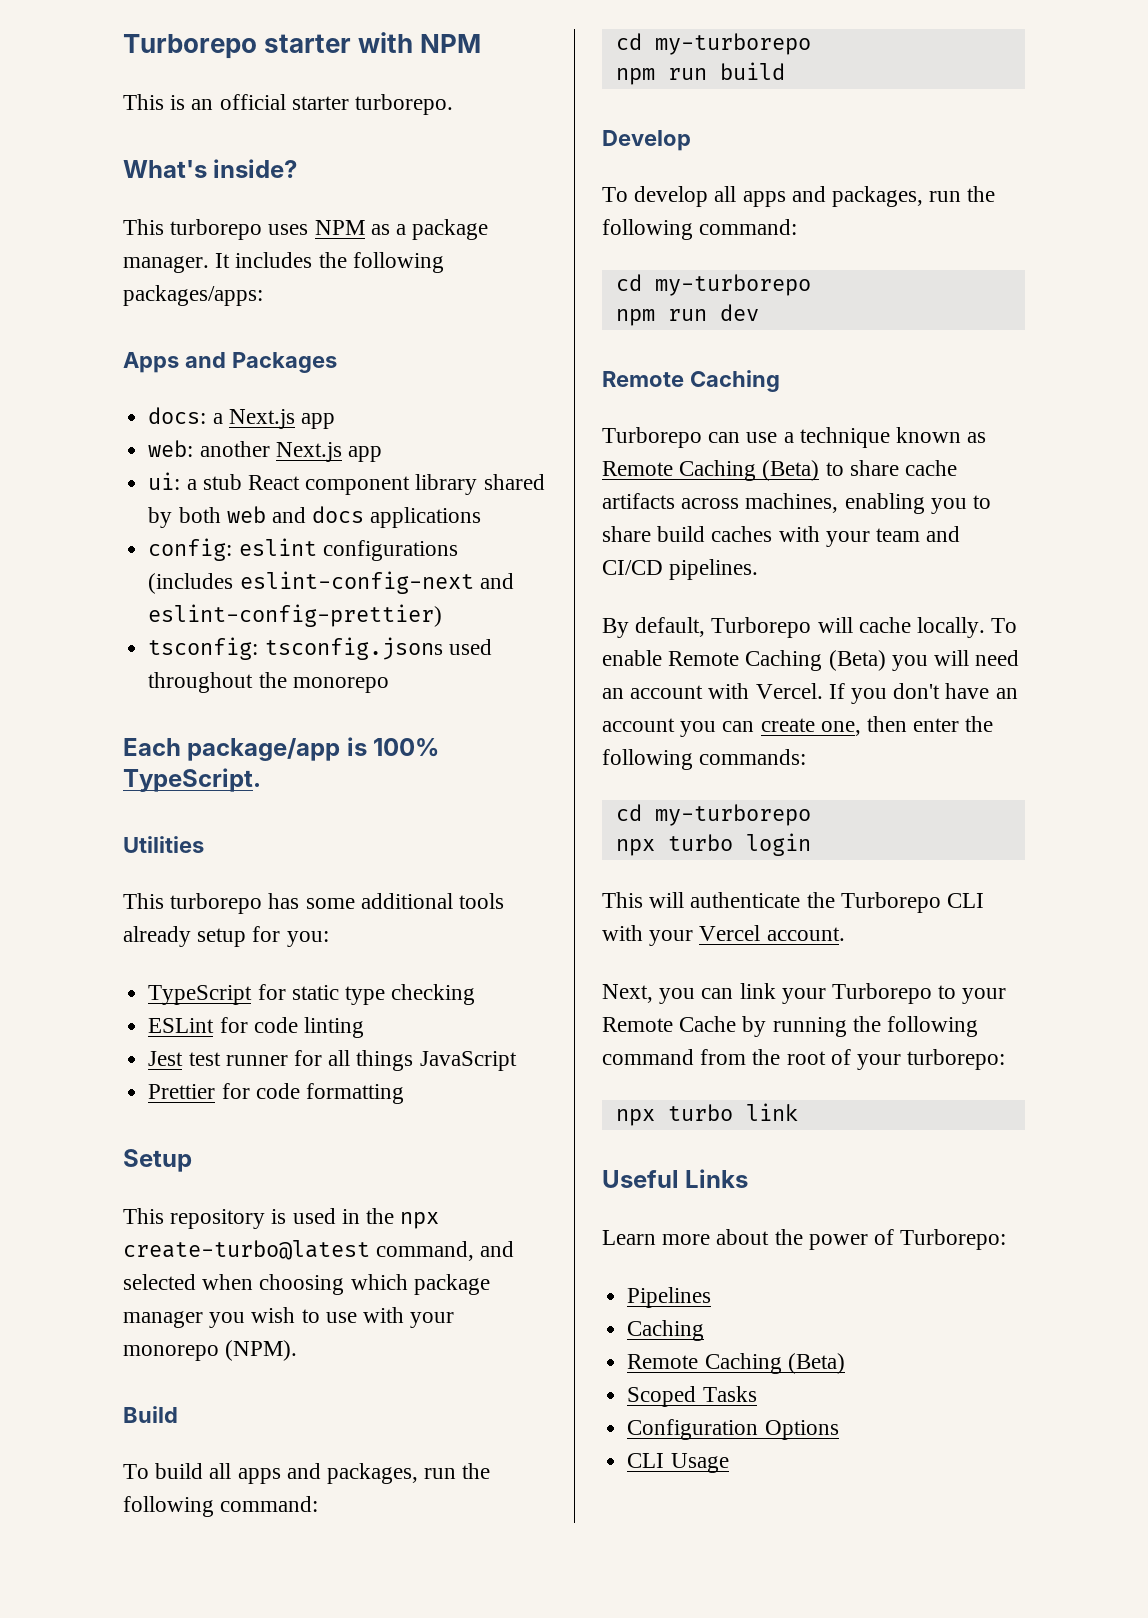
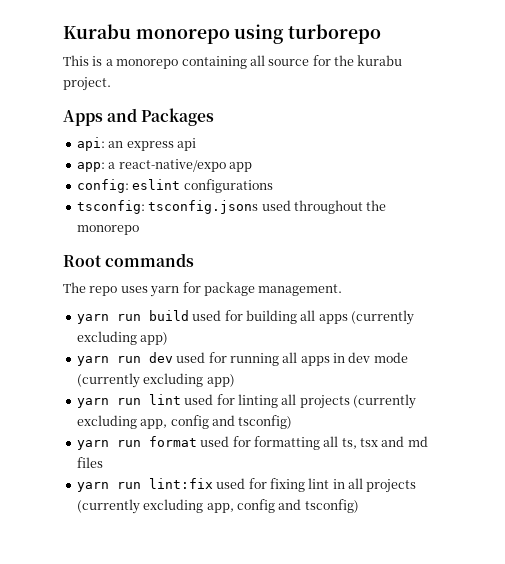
- Turborepo starter with NPM
- This is an official starter turborepo.
- What's inside?
- This turborepo uses NPM as a package manager. It includes the following packages/apps:
+ Kurabu monorepo using turborepo
+ This is a monorepo containing all source for the kurabu project.
  Apps and Packages
- docs: a Next.js app
- web: another Next.js app
- ui: a stub React component library shared by both web and docs applications
+ api: an express api
+ app: a react-native/expo app
- config: eslint configurations (includes eslint-config-next and eslint-config-prettier)
+ config: eslint configurations
- Each package/app is 100% TypeScript.
- Utilities
- This turborepo has some additional tools already setup for you:
- TypeScript for static type checking
- ESLint for code linting
- Jest test runner for all things JavaScript
- Prettier for code formatting
- Setup
- This repository is used in the npx create-turbo@latest command, and selected when choosing which package manager you wish to use with your monorepo (NPM).
- Build
- To build all apps and packages, run the following command:
- cd my-turborepo
- npm run build
- Develop
- To develop all apps and packages, run the following command:
- cd my-turborepo
- npm run dev
- Remote Caching
- Turborepo can use a technique known as Remote Caching (Beta) to share cache artifacts across machines, enabling you to share build caches with your team and CI/CD pipelines.
- By default, Turborepo will cache locally. To enable Remote Caching (Beta) you will need an account with Vercel. If you don't have an account you can create one, then enter the following commands:
- cd my-turborepo
- npx turbo login
- This will authenticate the Turborepo CLI with your Vercel account.
- Next, you can link your Turborepo to your Remote Cache by running the following command from the root of your turborepo:
- npx turbo link
- Useful Links
- Learn more about the power of Turborepo:
- Pipelines
- Caching
- Remote Caching (Beta)
- Scoped Tasks
- Configuration Options
- CLI Usage
+ Root commands
+ The repo uses yarn for package management.
+ yarn run build used for building all apps (currently excluding app)
+ yarn run dev used for running all apps in dev mode (currently excluding app)
+ yarn run lint used for linting all projects (currently excluding app, config and tsconfig)
+ yarn run format used for formatting all ts, tsx and md files
+ yarn run lint:fix used for fixing lint in all projects (currently excluding app, config and tsconfig)

